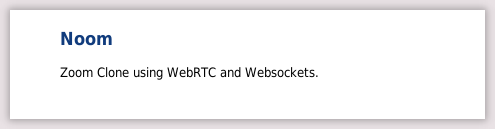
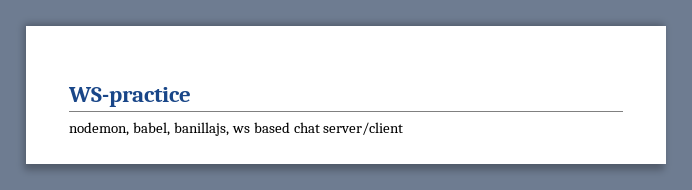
- Noom
- Zoom Clone using WebRTC and Websockets.
+ WS-practice
+ nodemon, babel, banillajs, ws based chat server/client

